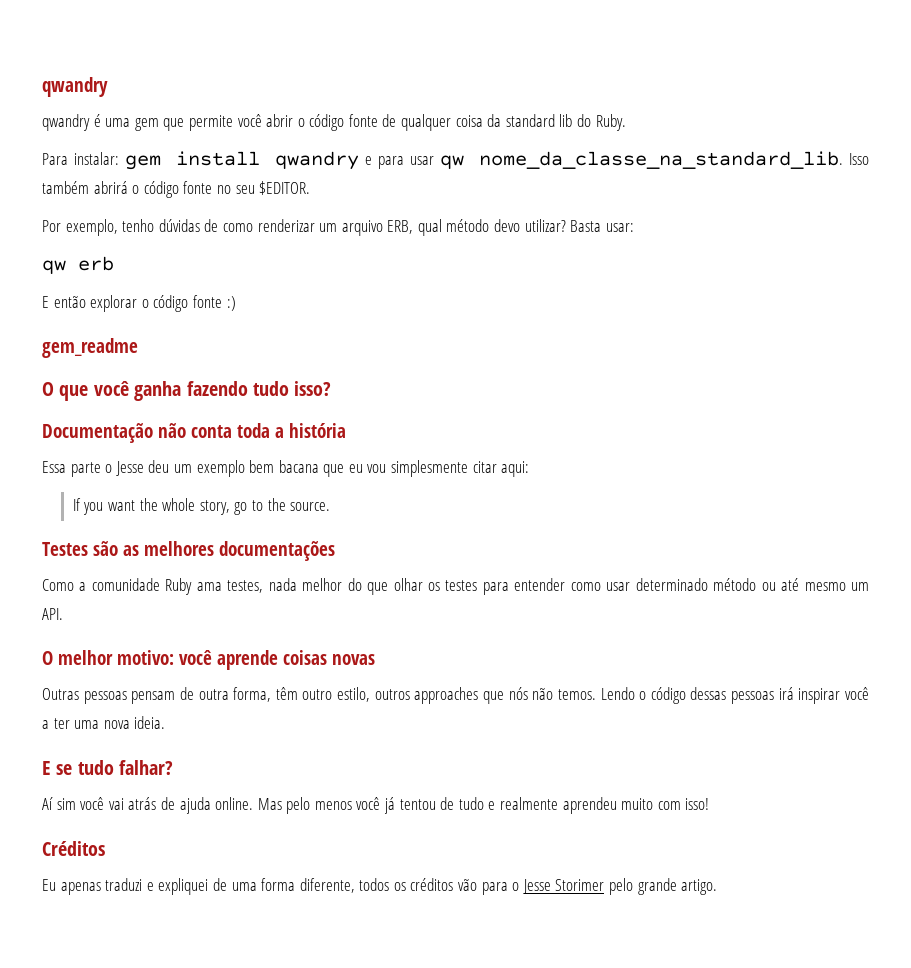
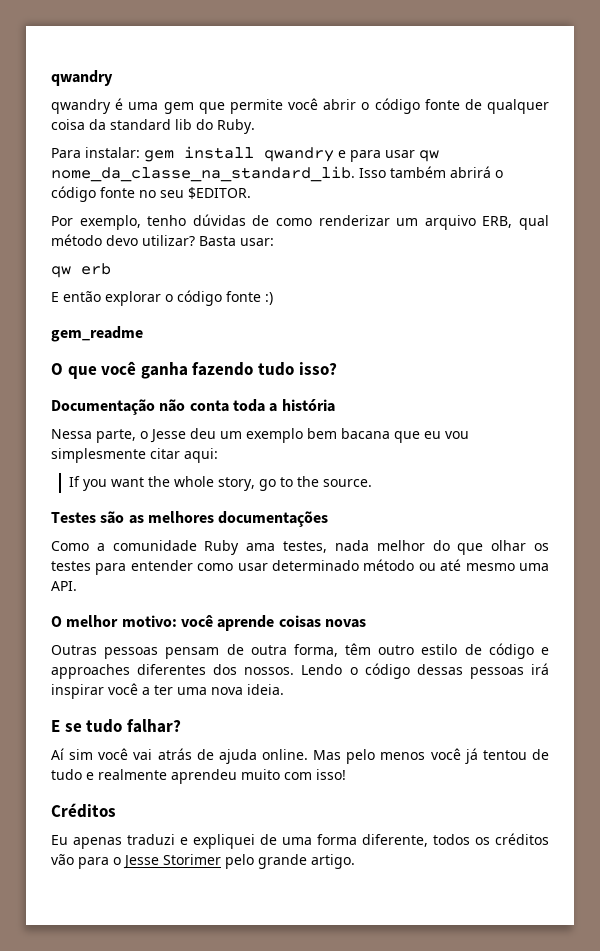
- Essa parte o Jesse deu um exemplo bem bacana que eu vou simplesmente citar aqui:
+ Nessa parte, o Jesse deu um exemplo bem bacana que eu vou simplesmente citar aqui:
- Como a comunidade Ruby ama testes, nada melhor do que olhar os testes para entender como usar determinado método ou até mesmo um API.
+ Como a comunidade Ruby ama testes, nada melhor do que olhar os testes para entender como usar determinado método ou até mesmo uma API.
- Outras pessoas pensam de outra forma, têm outro estilo, outros approaches que nós não temos.
+ Outras pessoas pensam de outra forma, têm outro estilo de código e approaches diferentes dos nossos.

